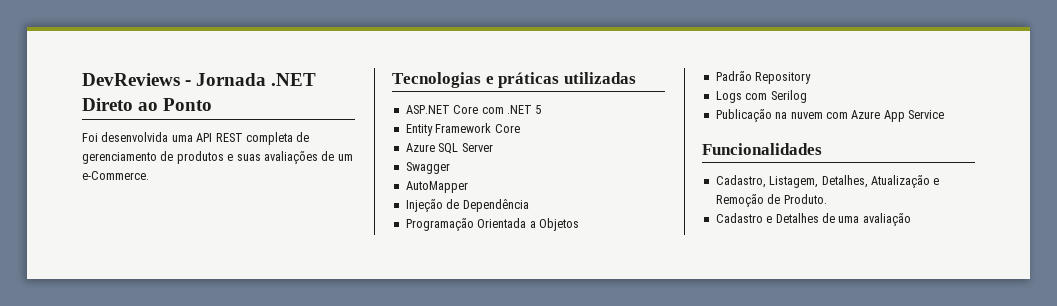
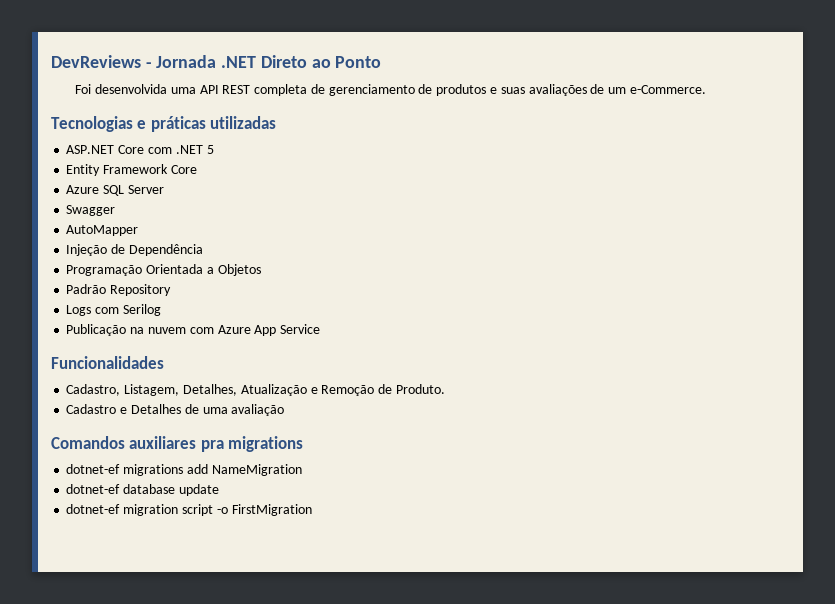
+ Comandos auxiliares pra migrations
+ dotnet-ef migrations add NameMigration
+ dotnet-ef database update
+ dotnet-ef migration script -o FirstMigration

